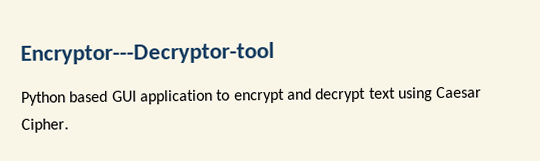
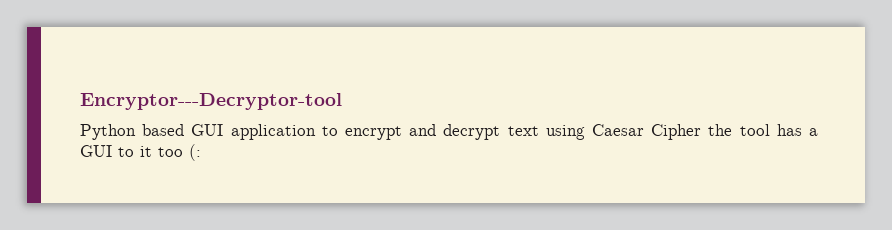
- Python based GUI application to encrypt and decrypt text using Caesar Cipher.
+ Python based GUI application to encrypt and decrypt text using Caesar Cipher the tool has a GUI to it too (:

